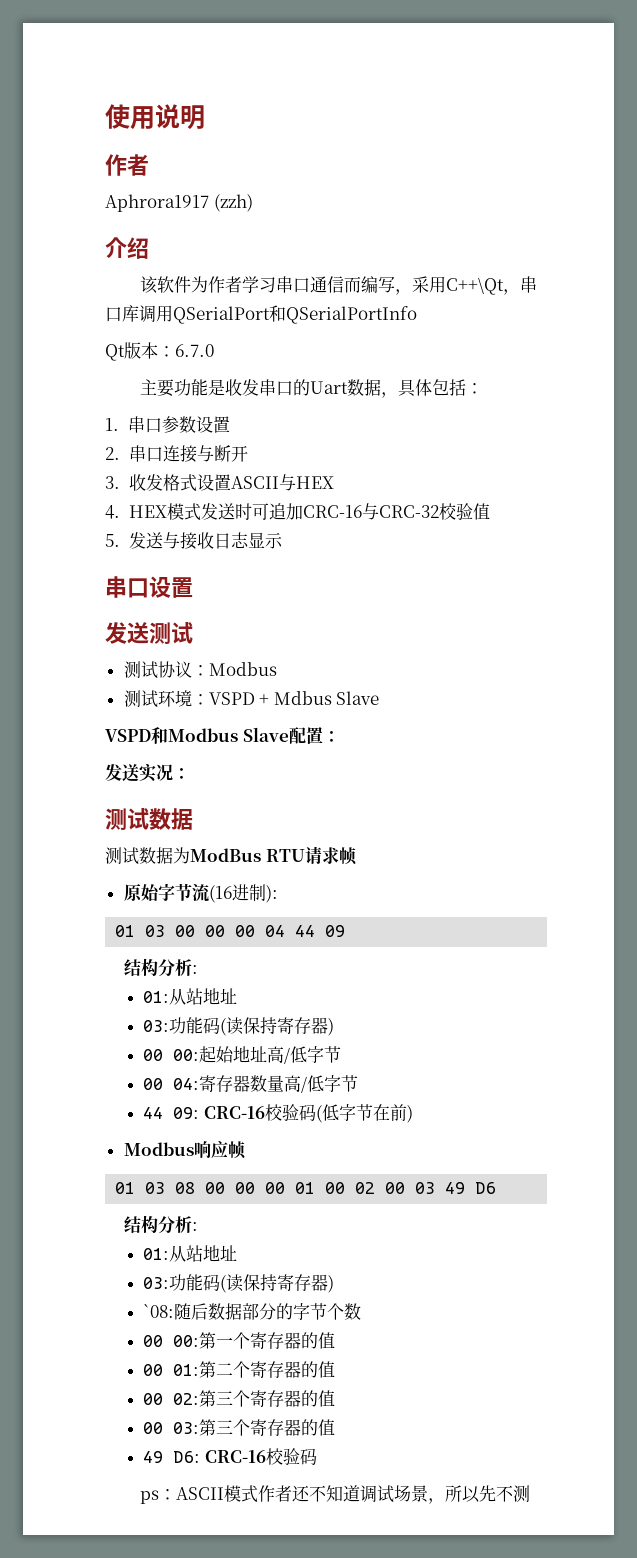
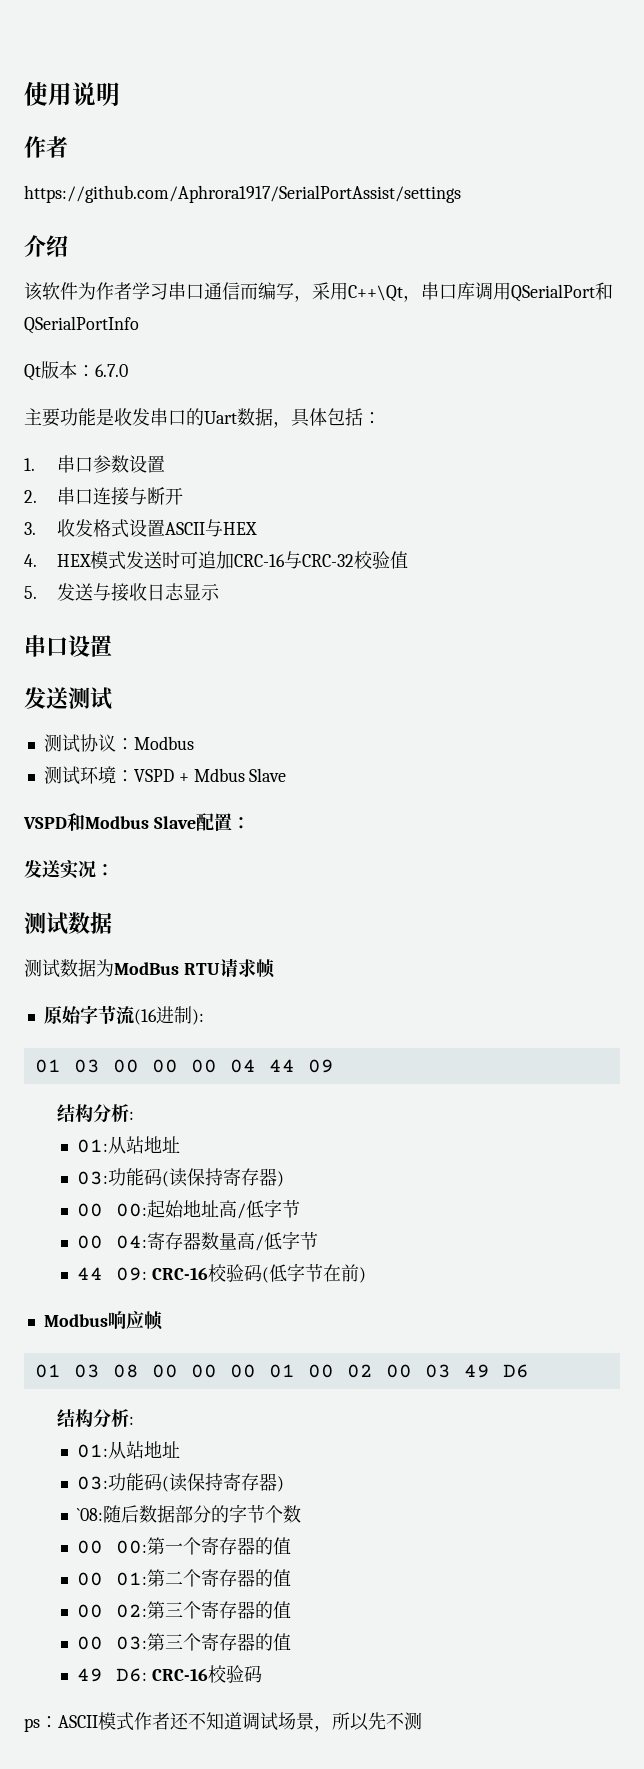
- Aphrora1917 (zzh)
+ https://github.com/Aphrora1917/SerialPortAssist/settings

